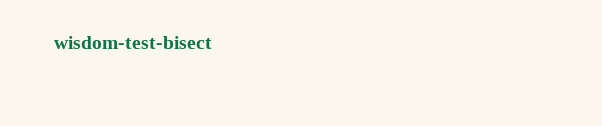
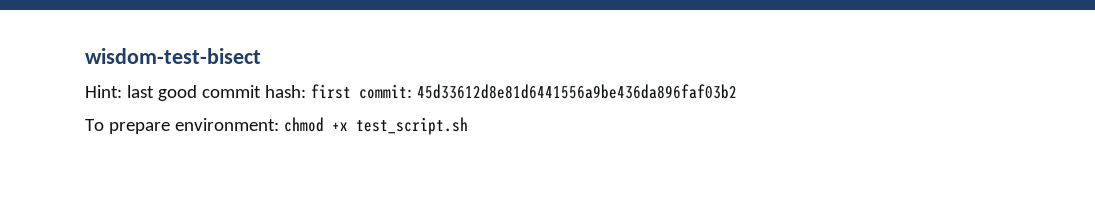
+ Hint: last good commit hash: first commit: 45d33612d8e81d6441556a9be436da896faf03b2
+ To prepare environment: chmod +x test_script.sh

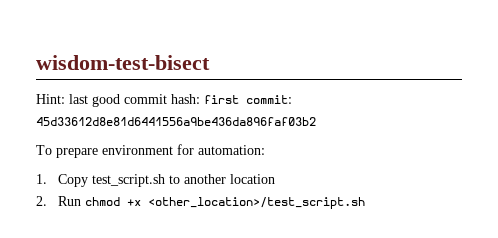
- To prepare environment: chmod +x test_script.sh
+ To prepare environment for automation:
+ 1. Copy test_script.sh to another location
+ 2. Run chmod +x <other_location>/test_script.sh

